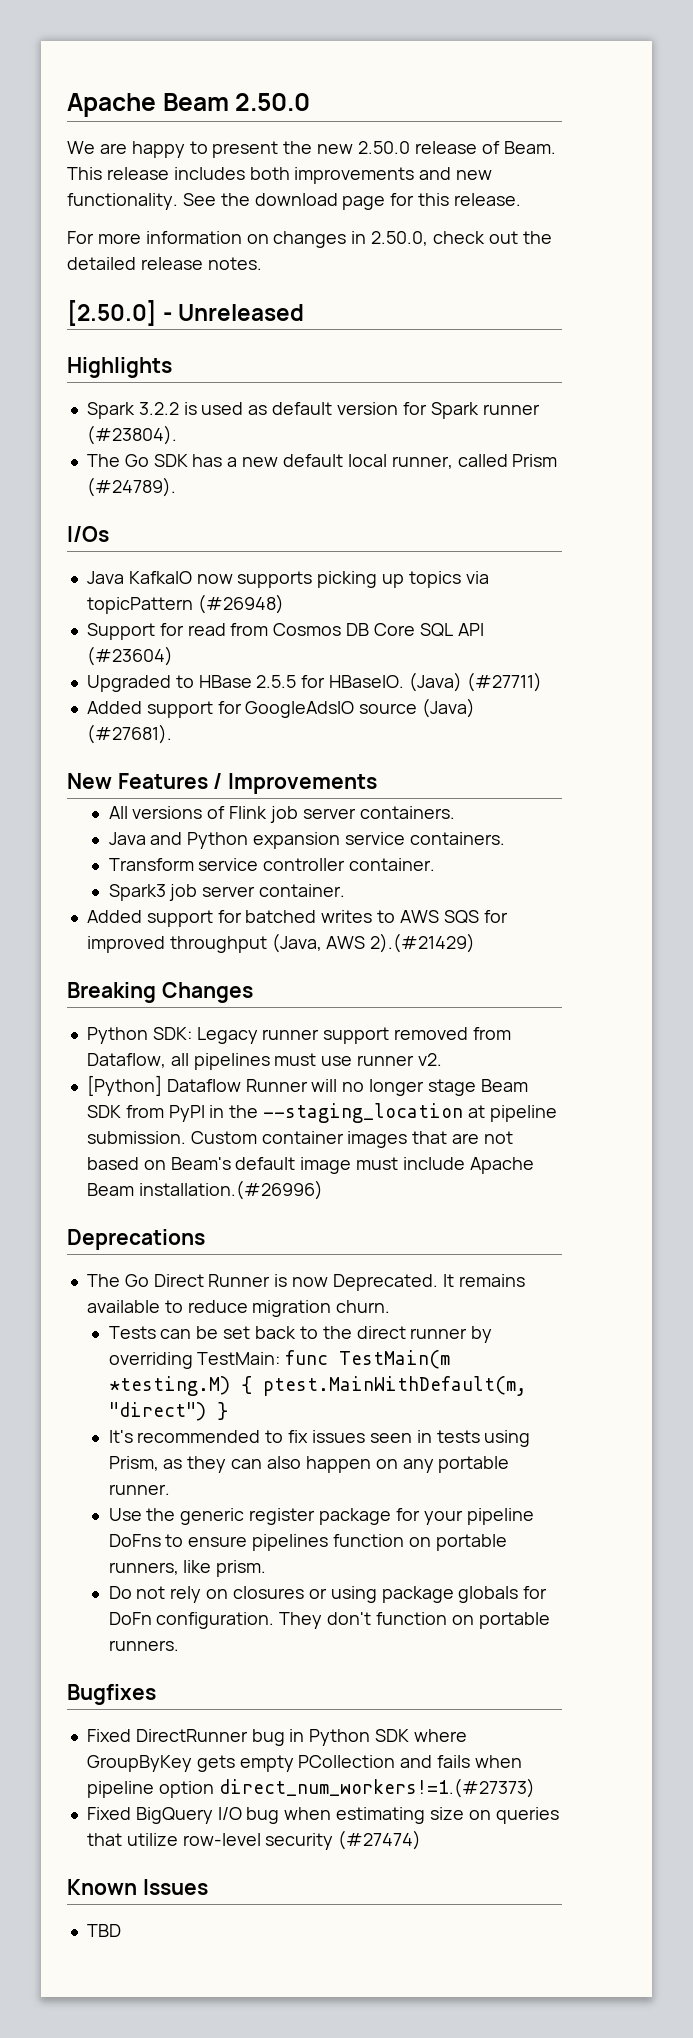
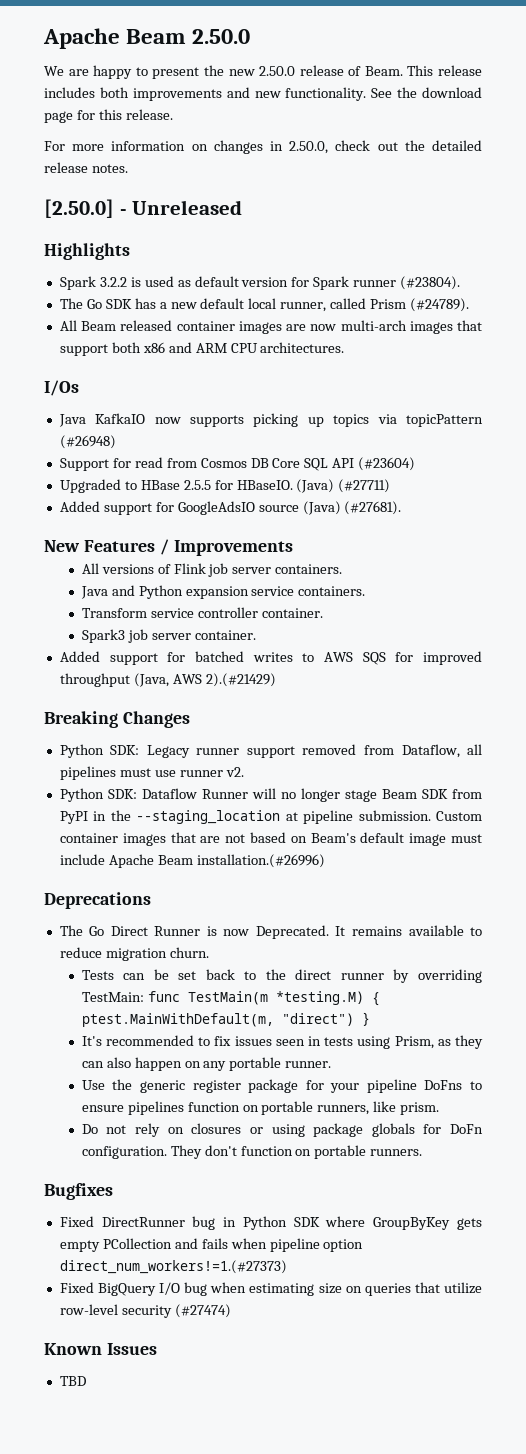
+ All Beam released container images are now multi-arch images that support both x86 and ARM CPU architectures.
- [Python] Dataflow Runner will no longer stage Beam SDK from PyPI in the --staging_location at pipeline submission.
+ Python SDK: Dataflow Runner will no longer stage Beam SDK from PyPI in the --staging_location at pipeline submission.

